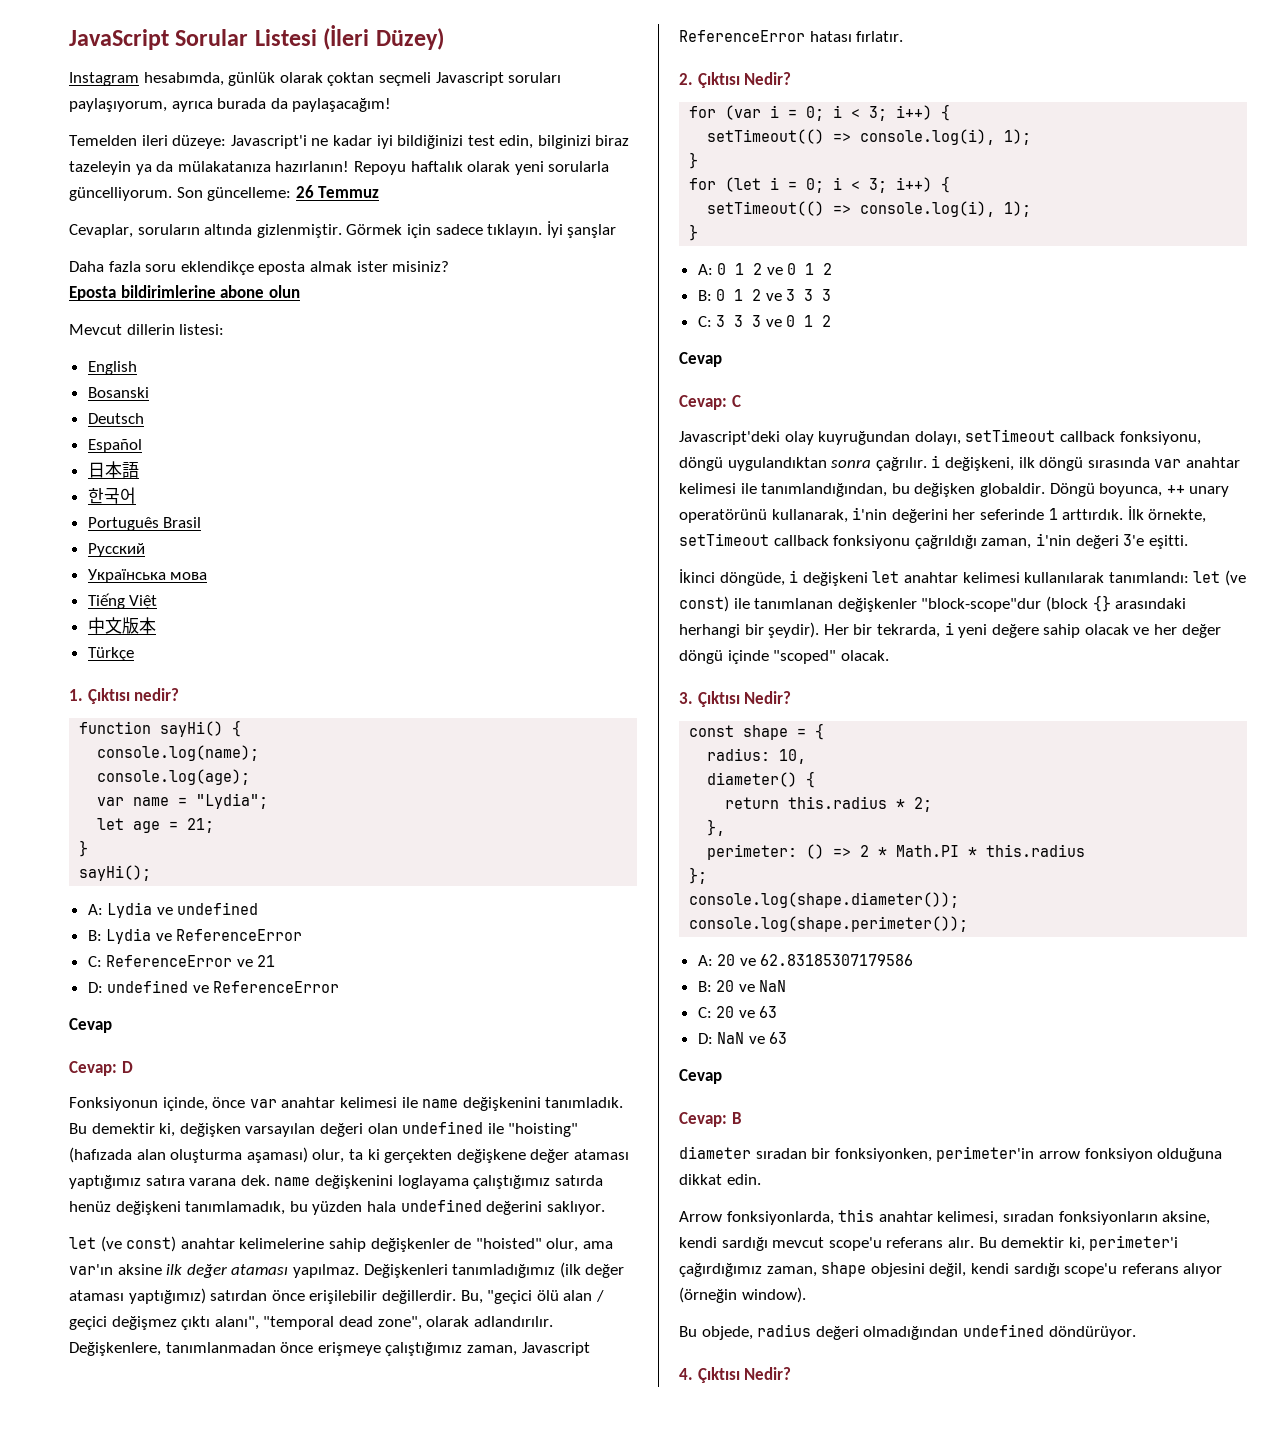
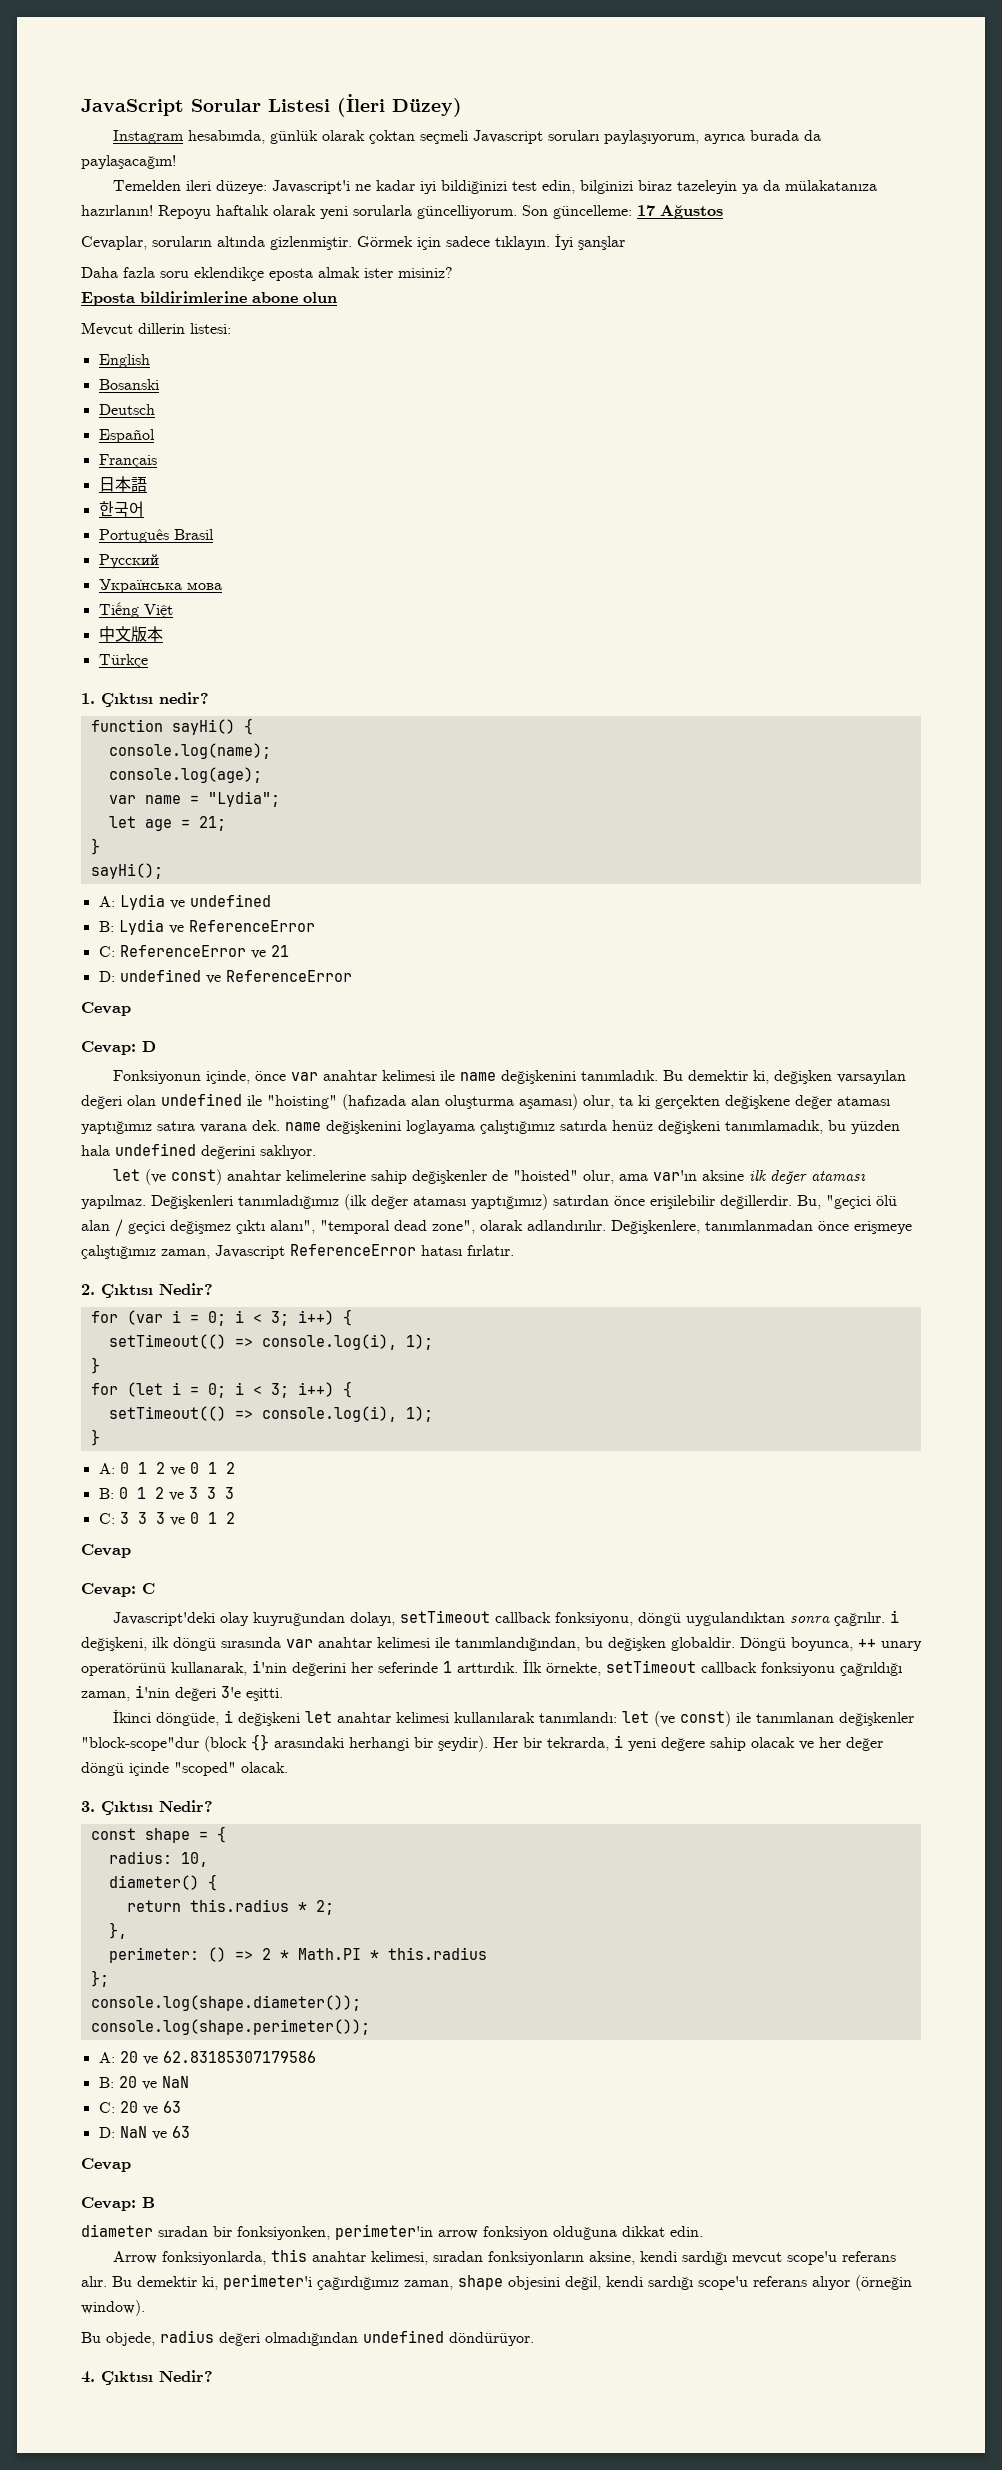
- Son güncelleme: 26 Temmuz
+ Son güncelleme: 17 Ağustos
+ Français

